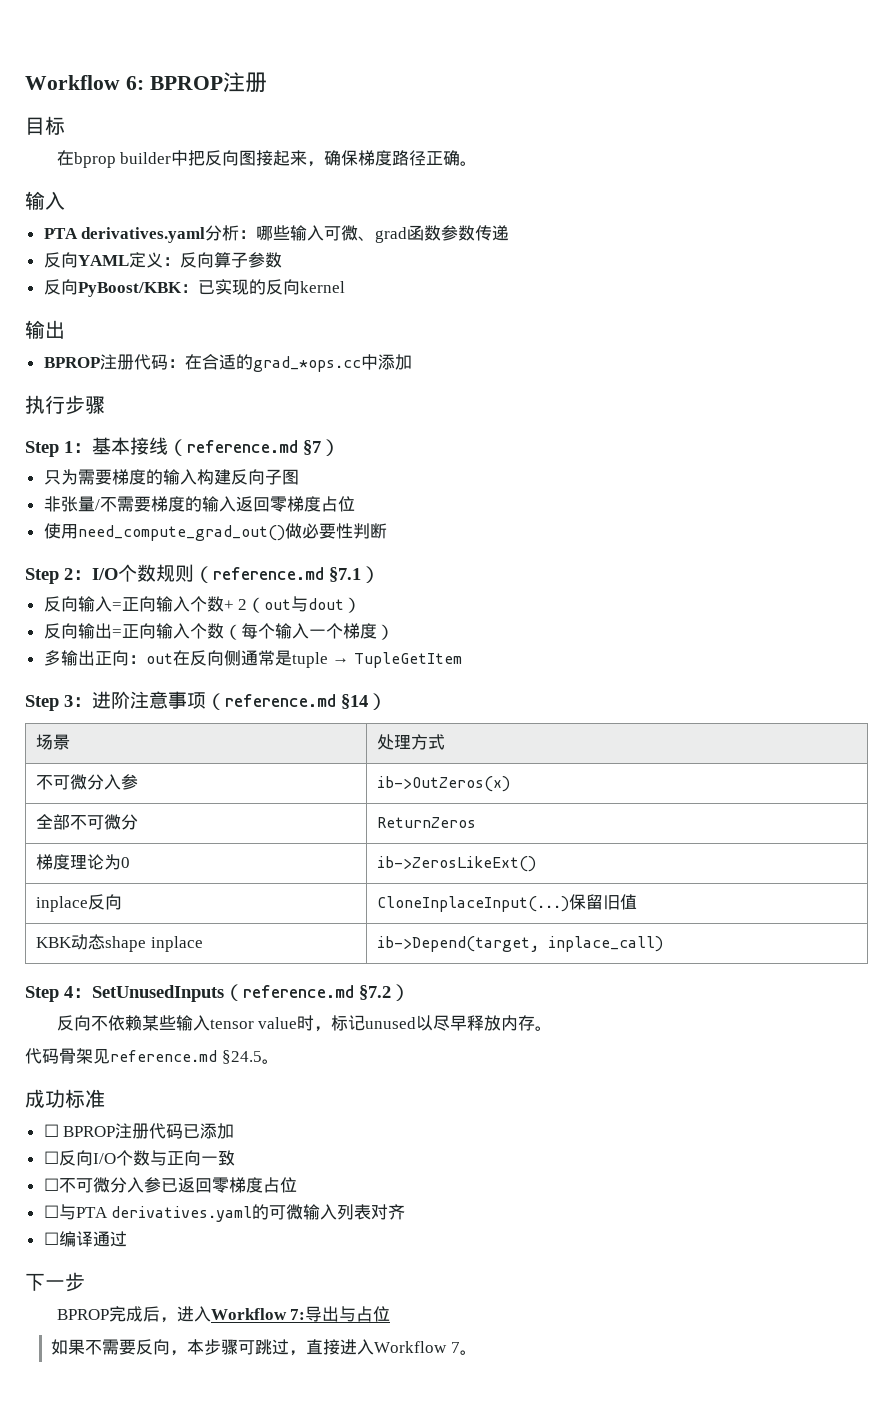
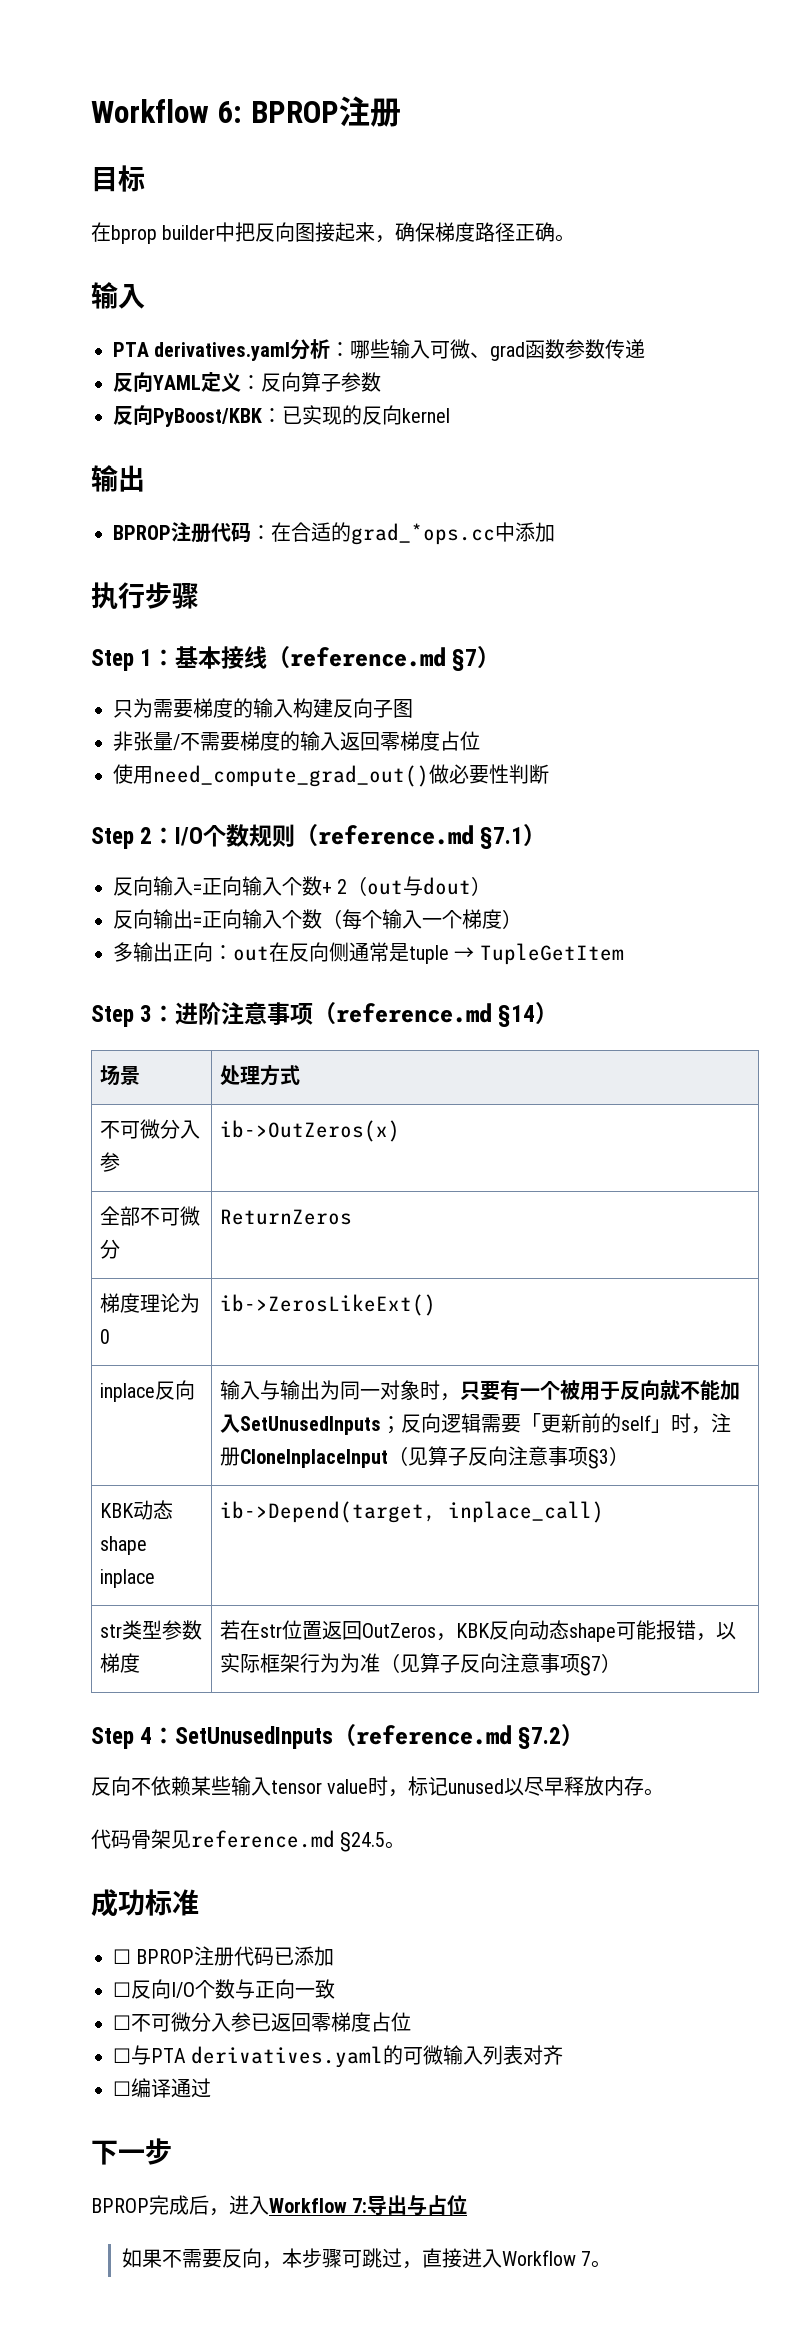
- inplace反向 | CloneInplaceInput(...)保留旧值
+ inplace反向 | 输入与输出为同一对象时，只要有一个被用于反向就不能加入SetUnusedInputs；反向逻辑需要「更新前的self」时，注册CloneInplaceInput（见算子反向注意事项§3）
+ str类型参数梯度 | 若在str位置返回OutZeros，KBK反向动态shape可能报错，以实际框架行为为准（见算子反向注意事项§7）

